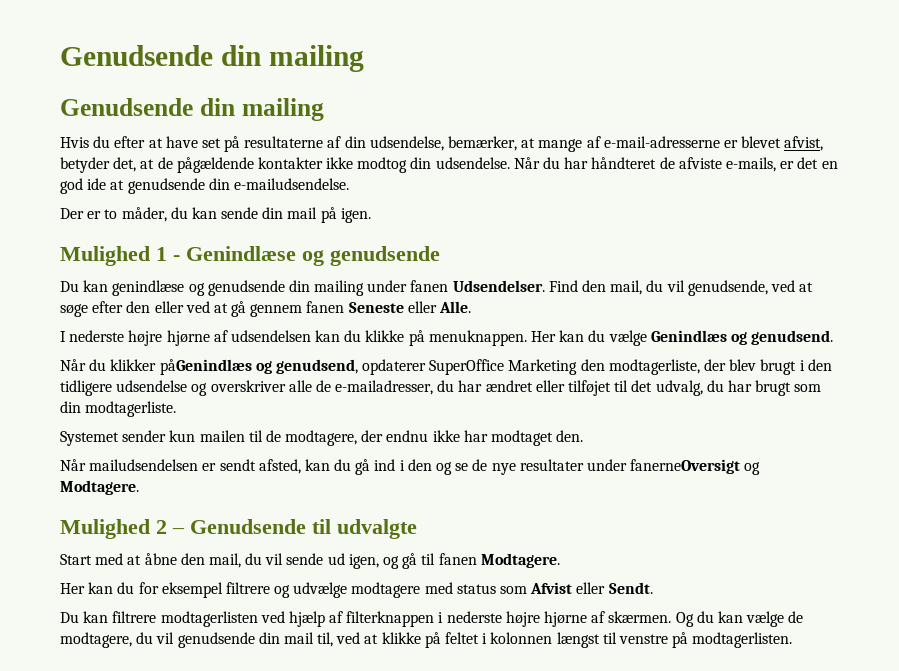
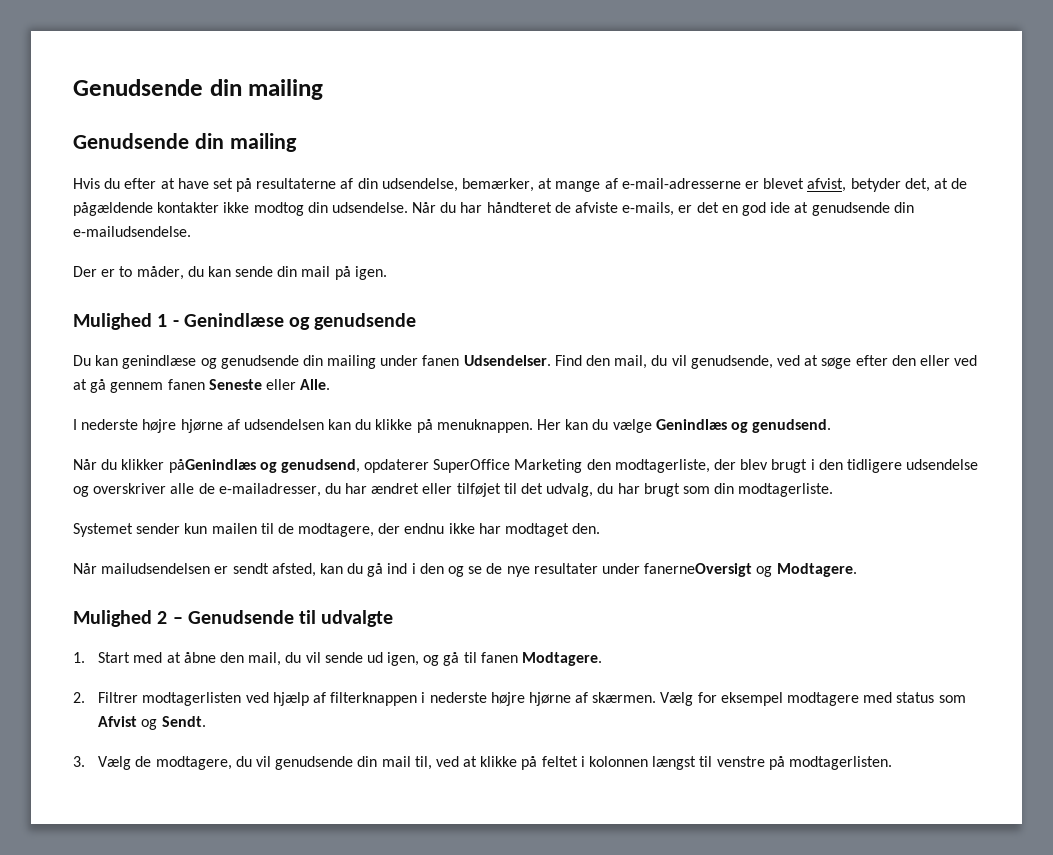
- Start med at åbne den mail, du vil sende ud igen, og gå til fanen Modtagere.
+ 1. Start med at åbne den mail, du vil sende ud igen, og gå til fanen Modtagere.
- Her kan du for eksempel filtrere og udvælge modtagere med status som Afvist eller Sendt.
- Du kan filtrere modtagerlisten ved hjælp af filterknappen i nederste højre hjørne af skærmen.
+ 2. Filtrer modtagerlisten ved hjælp af filterknappen i nederste højre hjørne af skærmen.
- Og du kan vælge de modtagere, du vil genudsende din mail til, ved at klikke på feltet i kolonnen længst til venstre på modtagerlisten.
+ Vælg for eksempel modtagere med status som Afvist og Sendt.
+ 3. Vælg de modtagere, du vil genudsende din mail til, ved at klikke på feltet i kolonnen længst til venstre på modtagerlisten.

